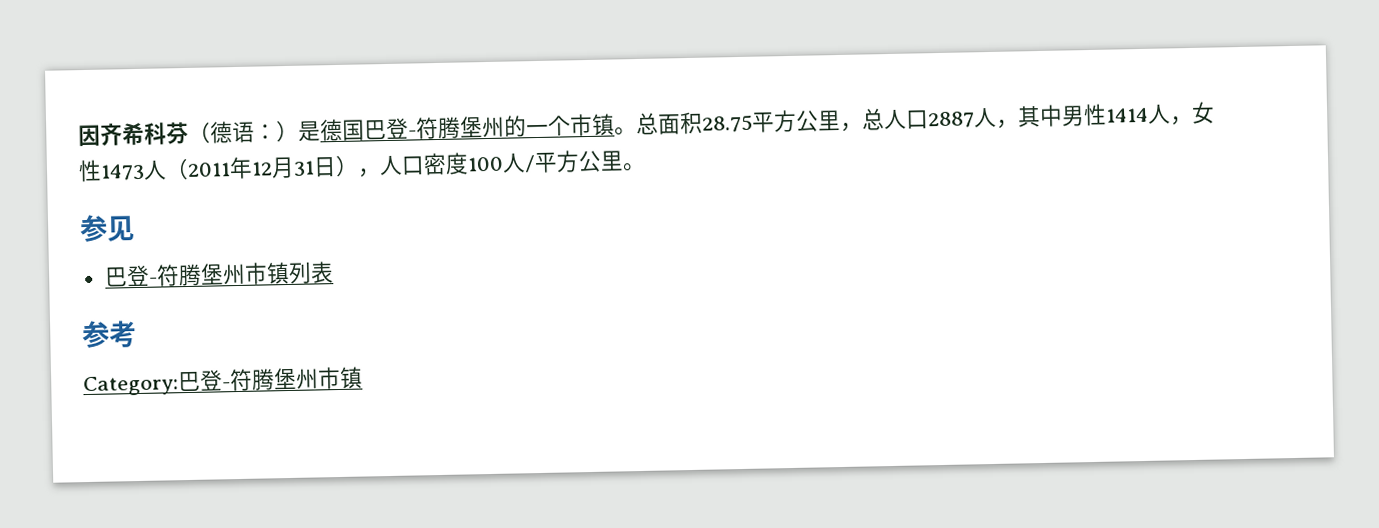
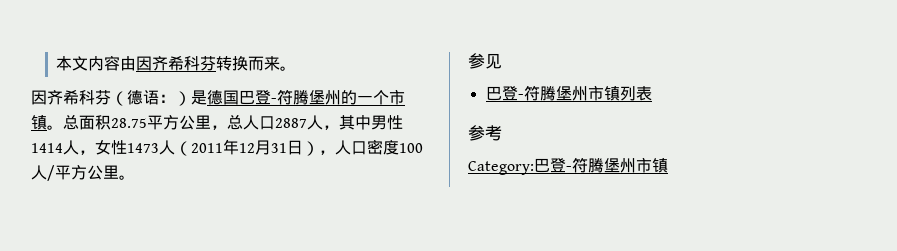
+ 本文内容由因齐希科芬转换而来。

